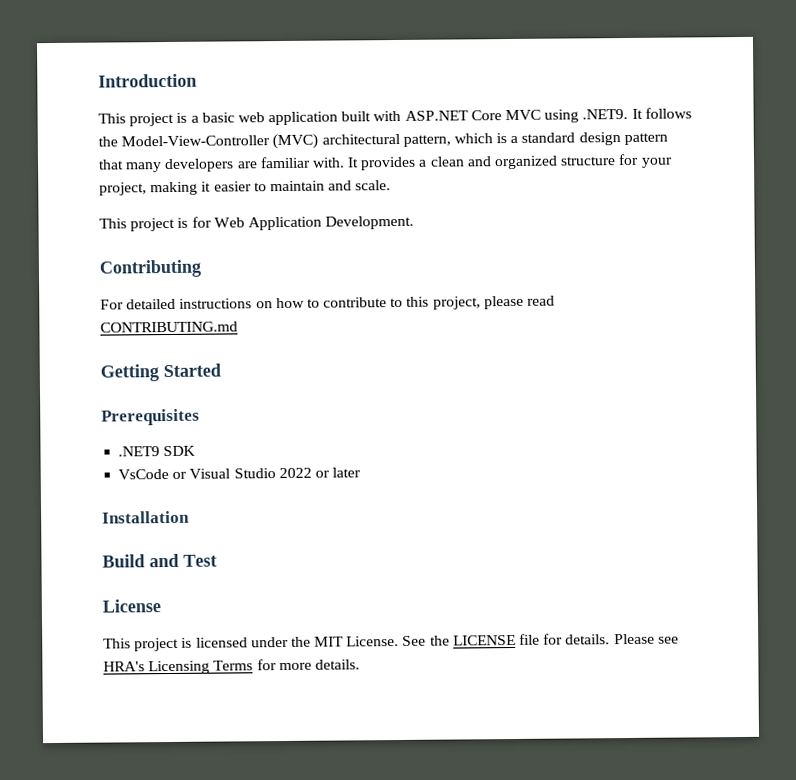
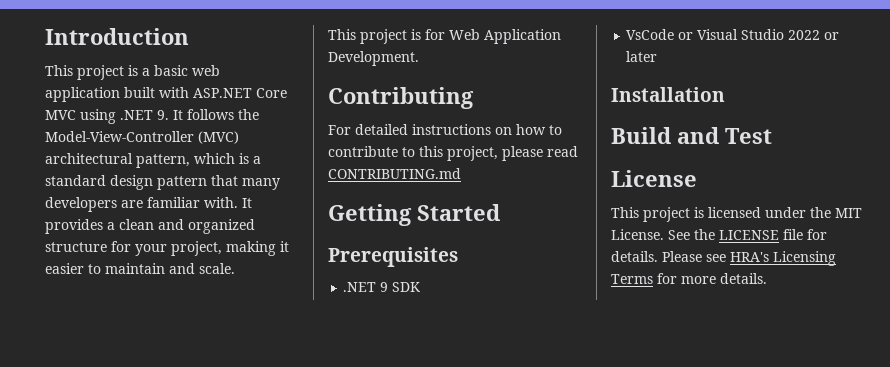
- This project is a basic web application built with ASP.NET Core MVC using .NET9. It follows the Model-View-Controller (MVC) architectural pattern, which is a standard design pattern that many developers are familiar with.
+ This project is a basic web application built with ASP.NET Core MVC using .NET 9. It follows the Model-View-Controller (MVC) architectural pattern, which is a standard design pattern that many developers are familiar with.
- .NET9 SDK
+ .NET 9 SDK

